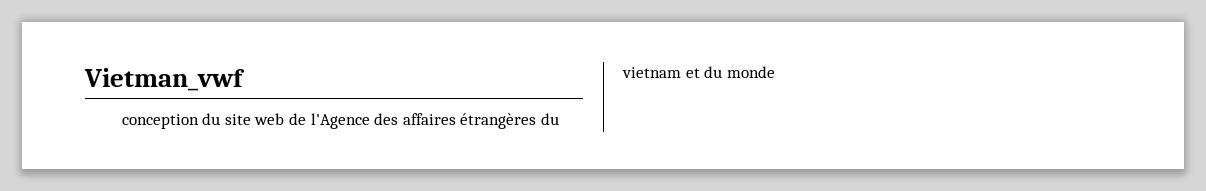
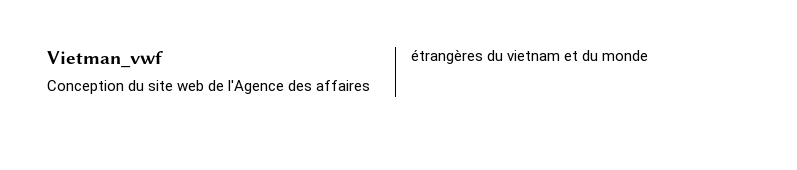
- conception du site web de l'Agence des affaires étrangères du vietnam et du monde
+ Conception du site web de l'Agence des affaires étrangères du vietnam et du monde

